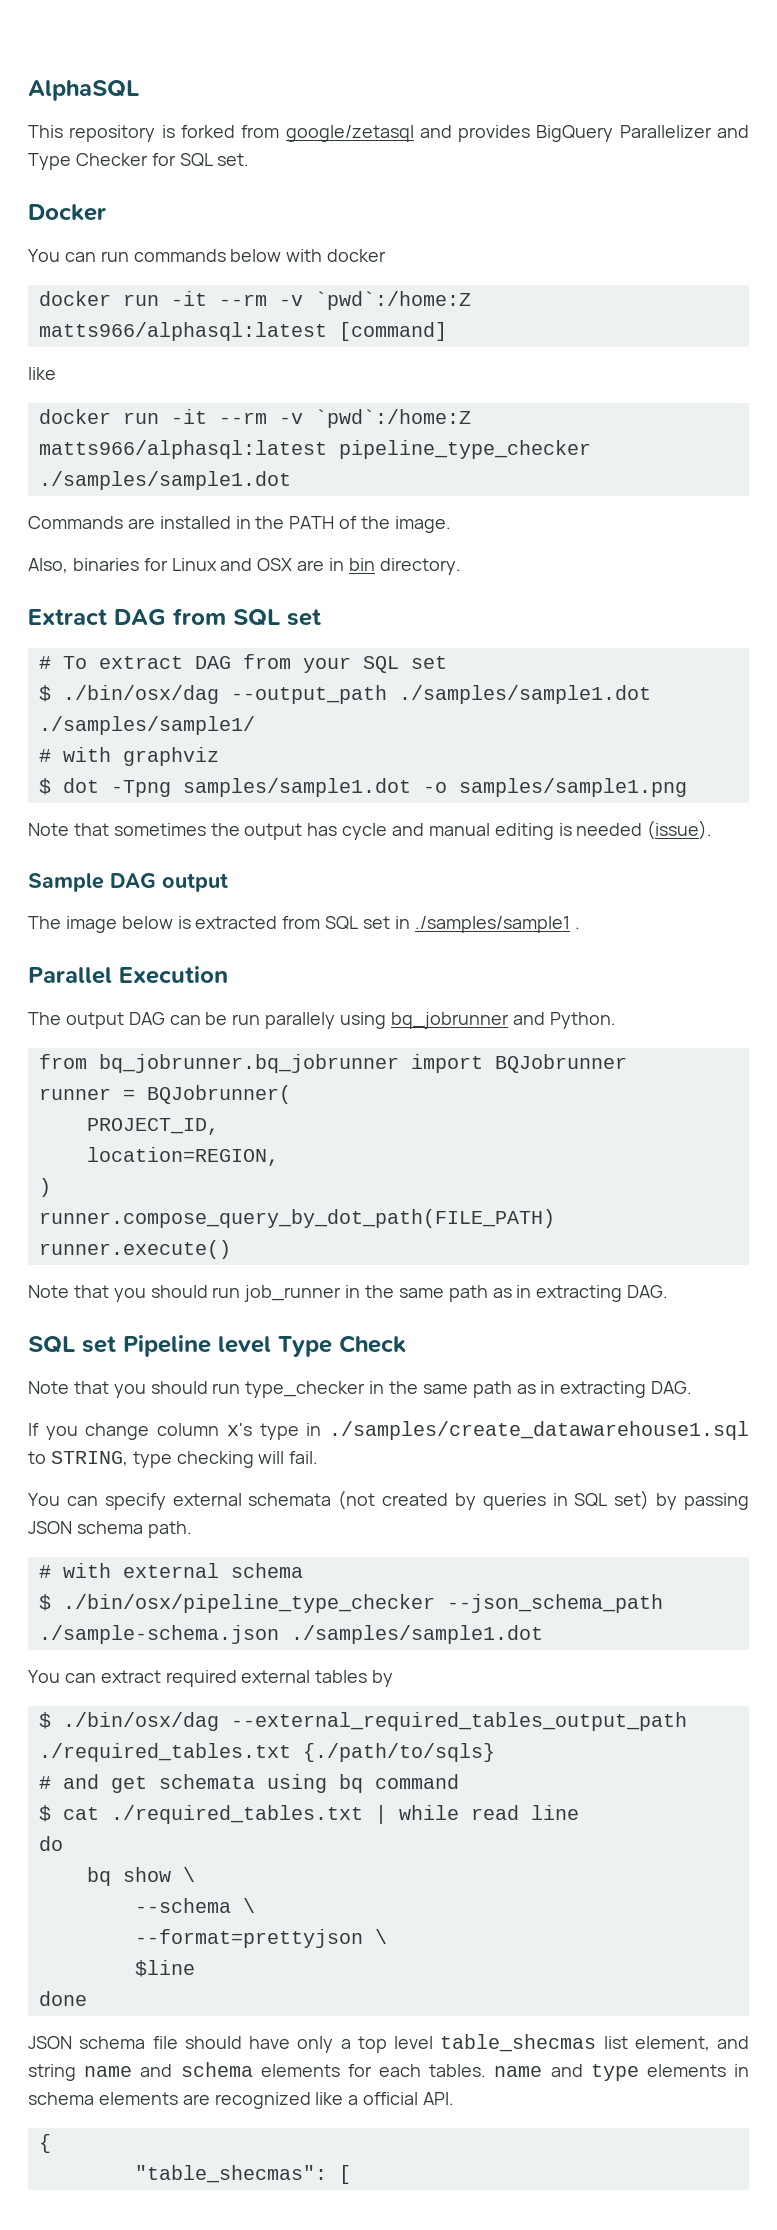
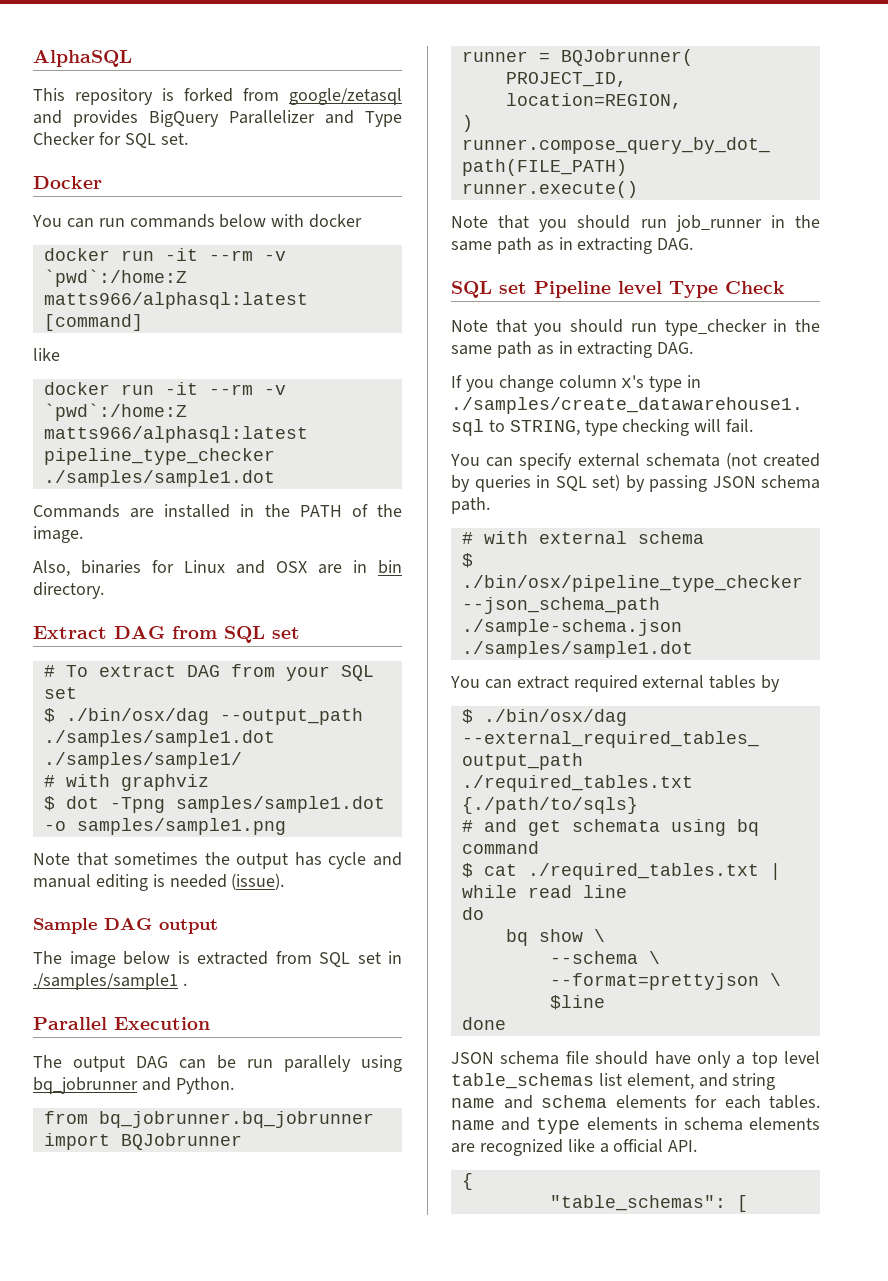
- JSON schema file should have only a top level table_shecmas list element, and string name and schema elements for each tables. name and type elements in schema elements are recognized like a official API.
+ JSON schema file should have only a top level table_schemas list element, and string name and schema elements for each tables. name and type elements in schema elements are recognized like a official API.
- "table_shecmas": [
+ "table_schemas": [

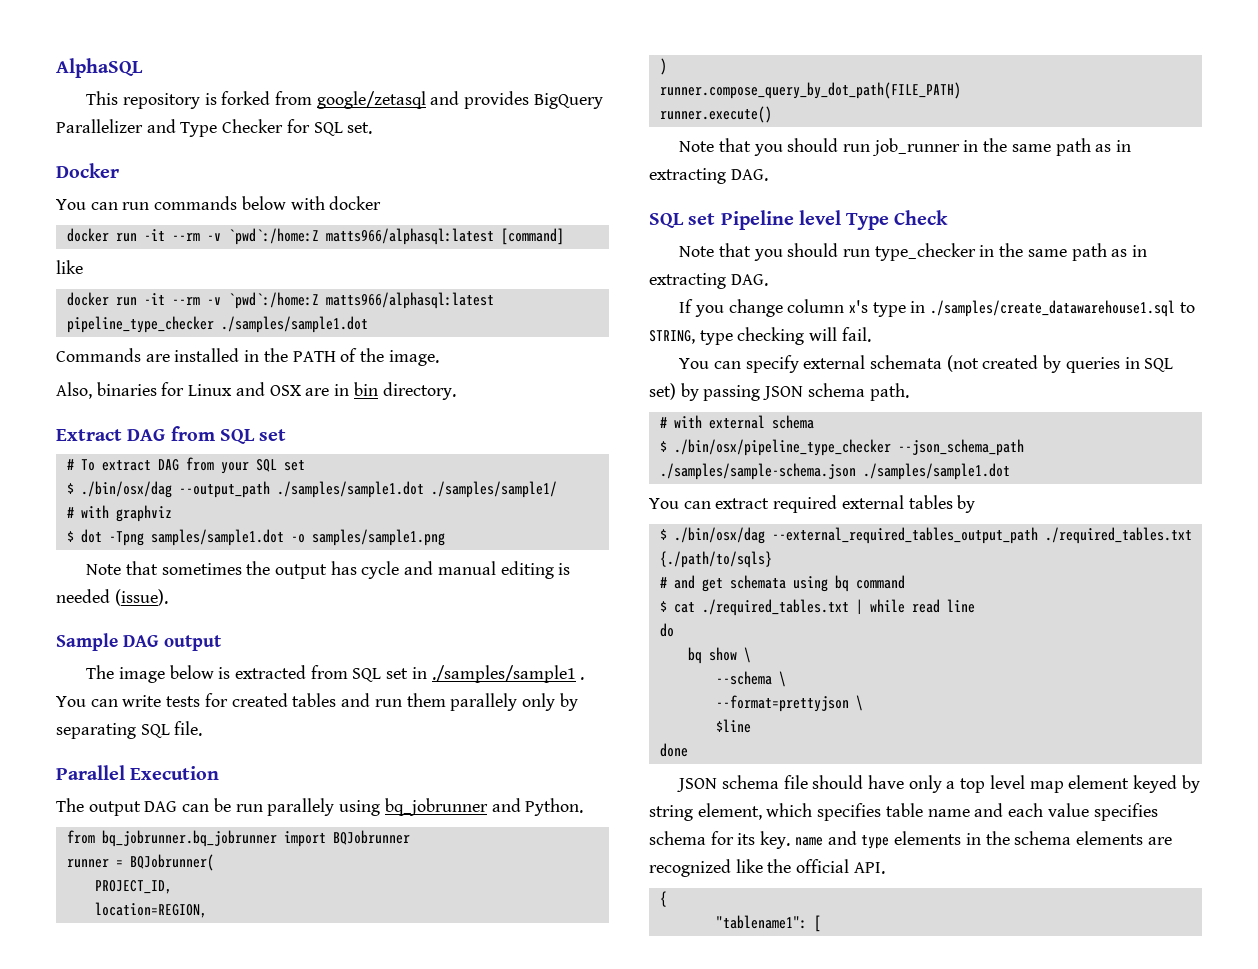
+ You can write tests for created tables and run them parallely only by separating SQL file.
- $ ./bin/osx/pipeline_type_checker --json_schema_path ./sample-schema.json ./samples/sample1.dot
+ $ ./bin/osx/pipeline_type_checker --json_schema_path ./samples/sample-schema.json ./samples/sample1.dot
- JSON schema file should have only a top level table_schemas list element, and string name and schema elements for each tables. name and type elements in schema elements are recognized like a official API.
+ JSON schema file should have only a top level map element keyed by string element, which specifies table name and each value specifies schema for its key. name and type elements in the schema elements are recognized like the official API.
- "table_schemas": [
+ "tablename1": [

